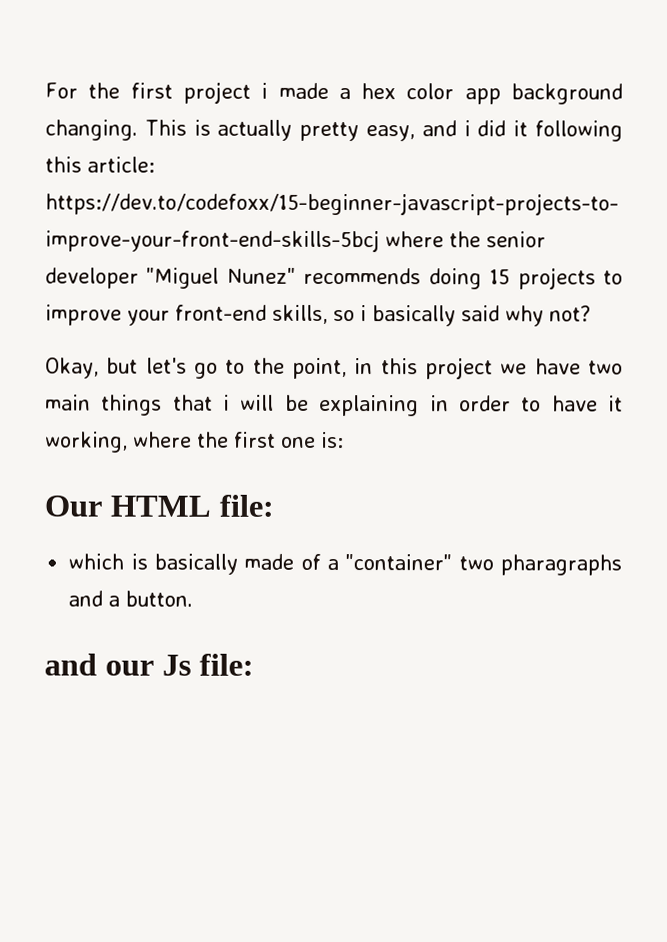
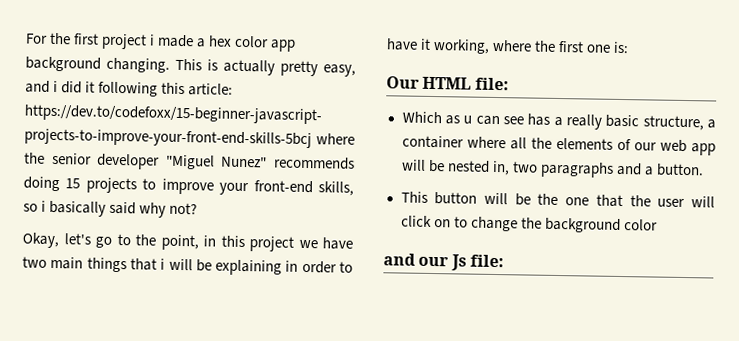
- Okay, but let's go to the point, in this project we have two main things that i will be explaining in order to have it working, where the first one is:
+ Okay, let's go to the point, in this project we have two main things that i will be explaining in order to have it working, where the first one is:
- which is basically made of a "container" two pharagraphs and a button.
+ Which as u can see has a really basic structure, a container where all the elements of our web app will be nested in, two paragraphs and a button.
+ This button will be the one that the user will click on to change the background color

